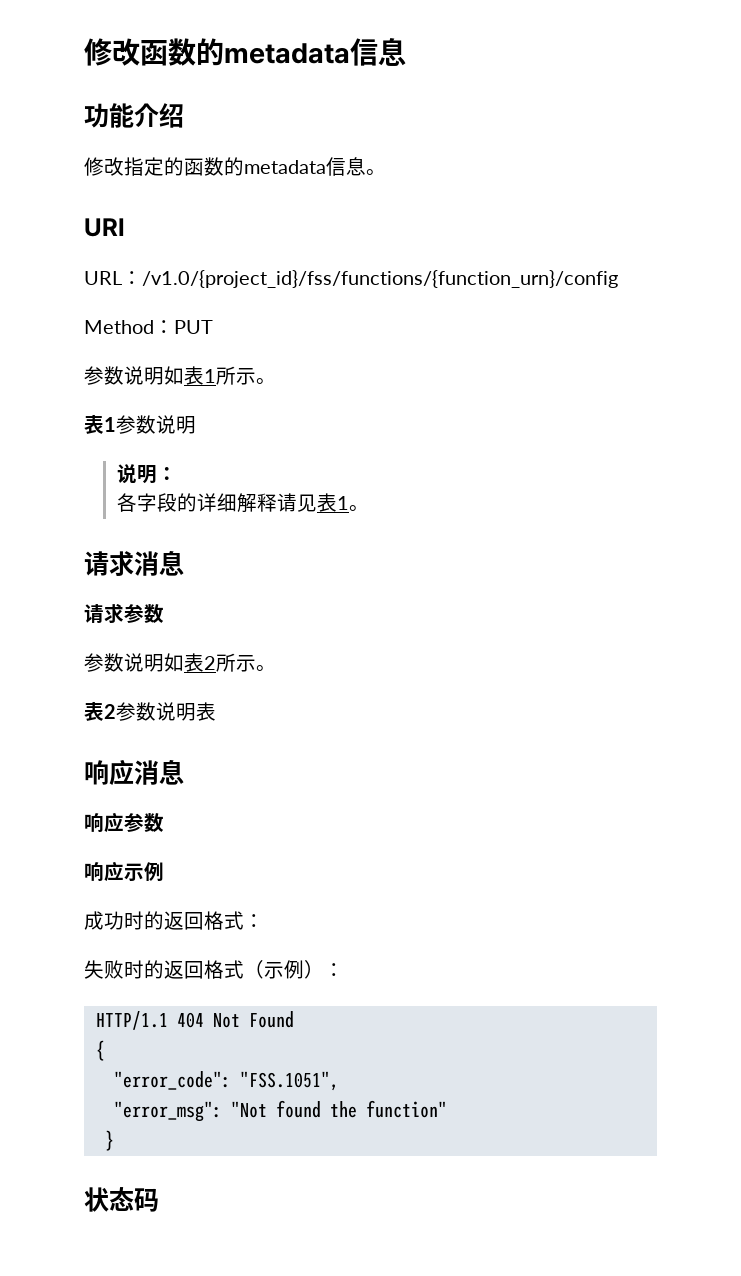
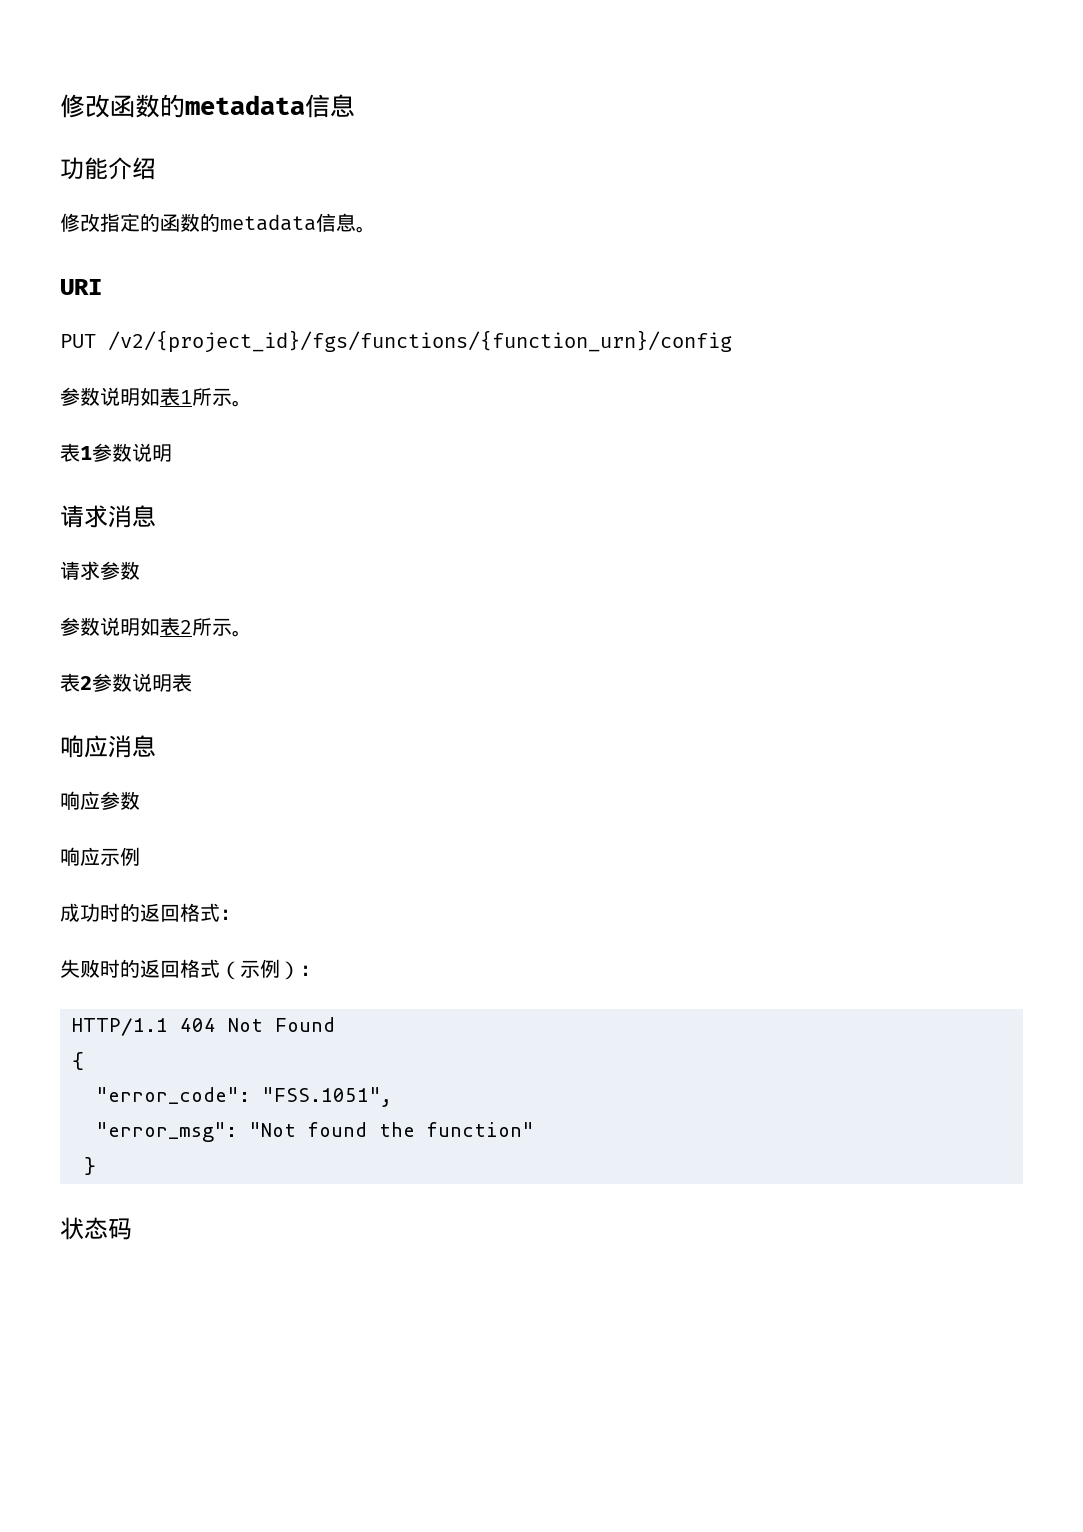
- URL：/v1.0/{project_id}/fss/functions/{function_urn}/config
- Method：PUT
+ PUT /v2/{project_id}/fgs/functions/{function_urn}/config
- 说明：
- 各字段的详细解释请见表1。

